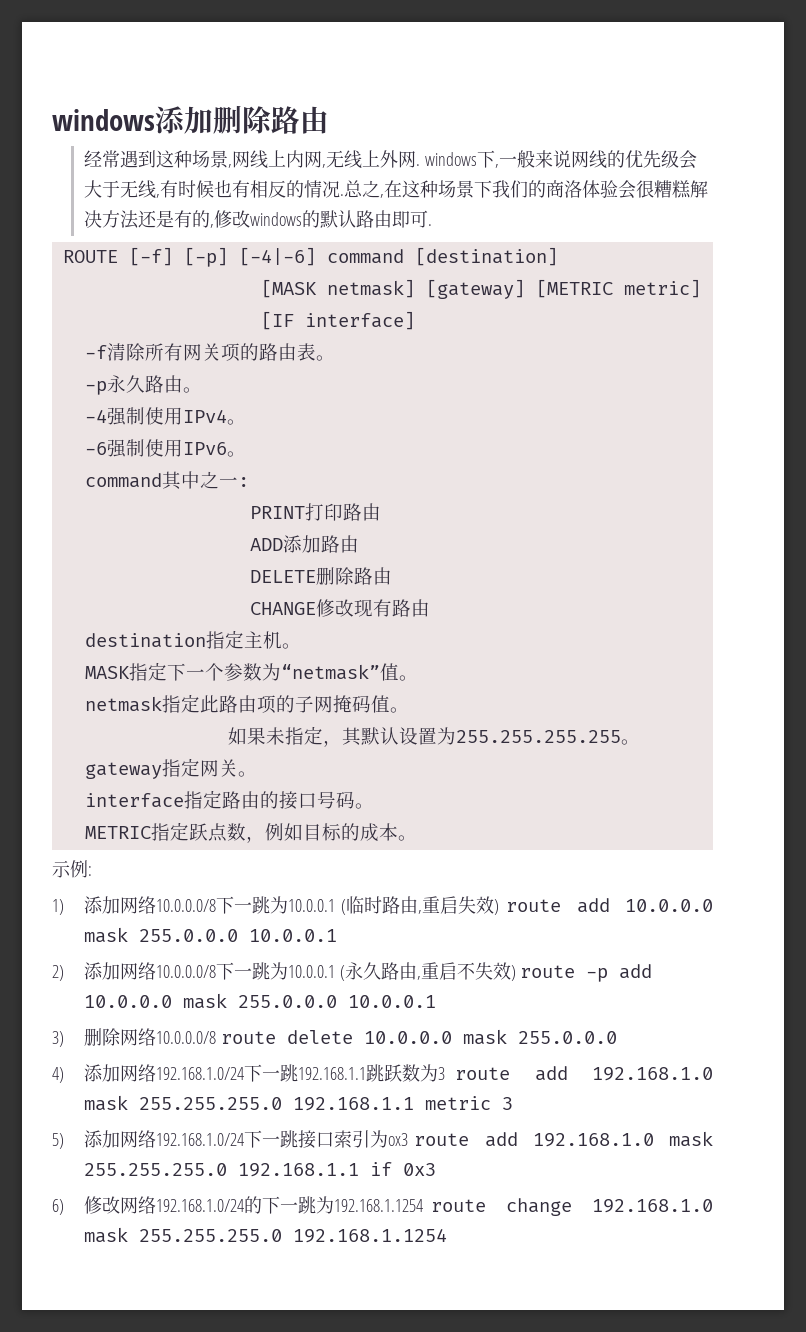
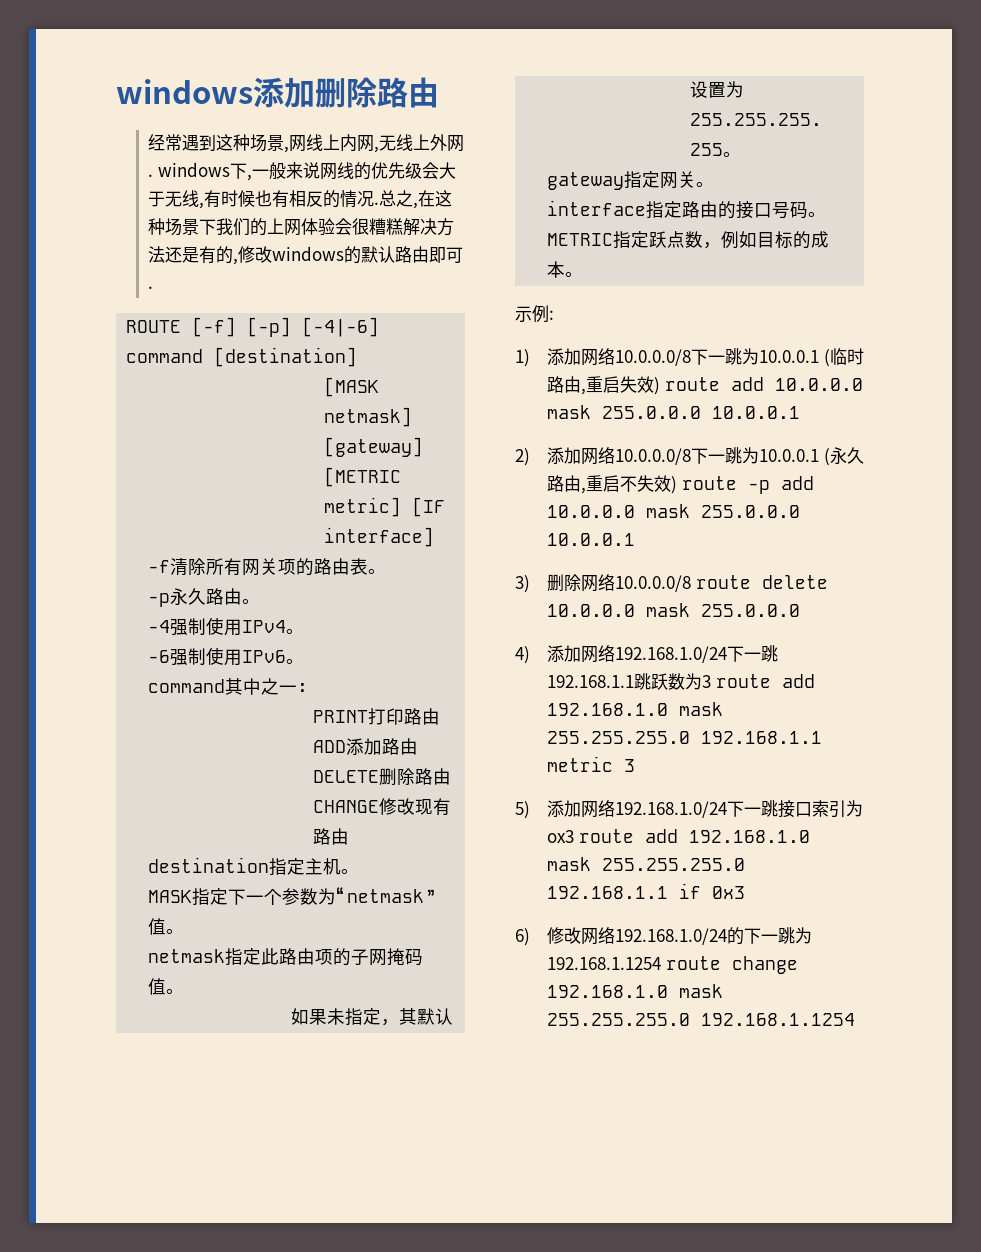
- 总之,在这种场景下我们的商洛体验会很糟糕解决方法还是有的,修改windows的默认路由即可.
+ 总之,在这种场景下我们的上网体验会很糟糕解决方法还是有的,修改windows的默认路由即可.

